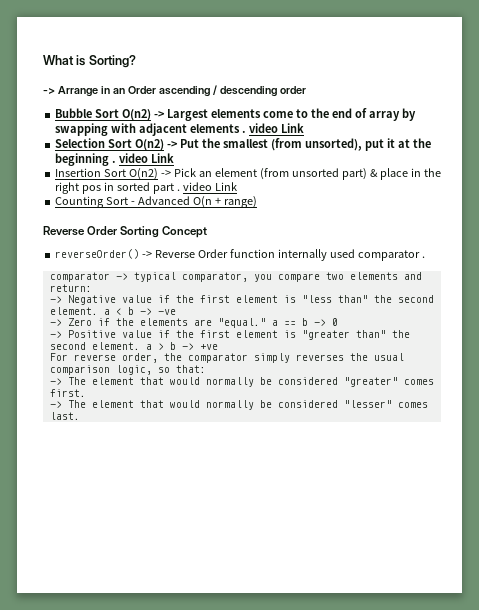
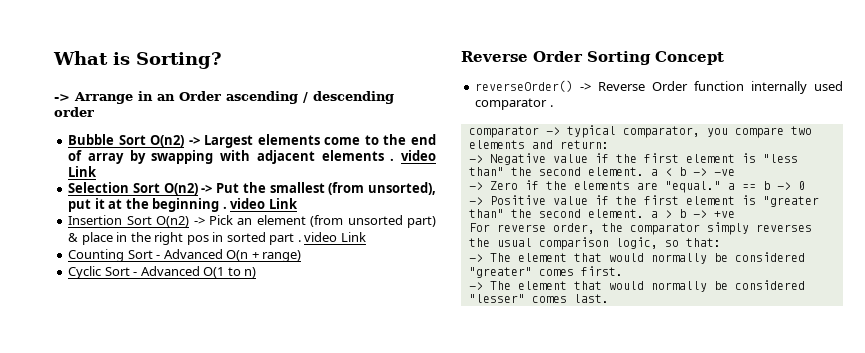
+ Cyclic Sort - Advanced O(1 to n)

